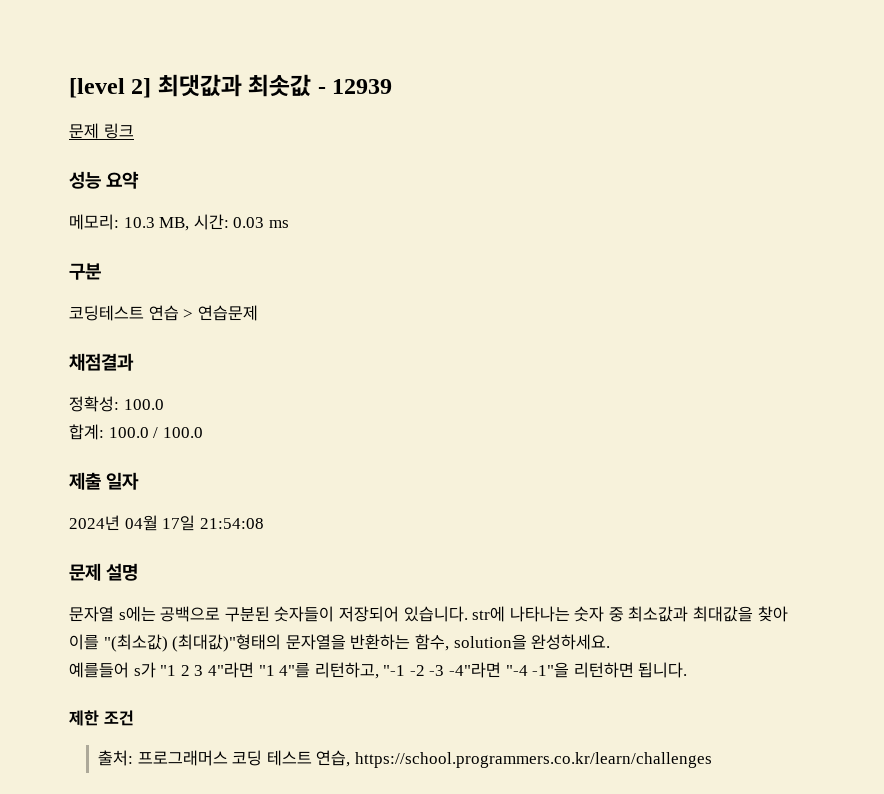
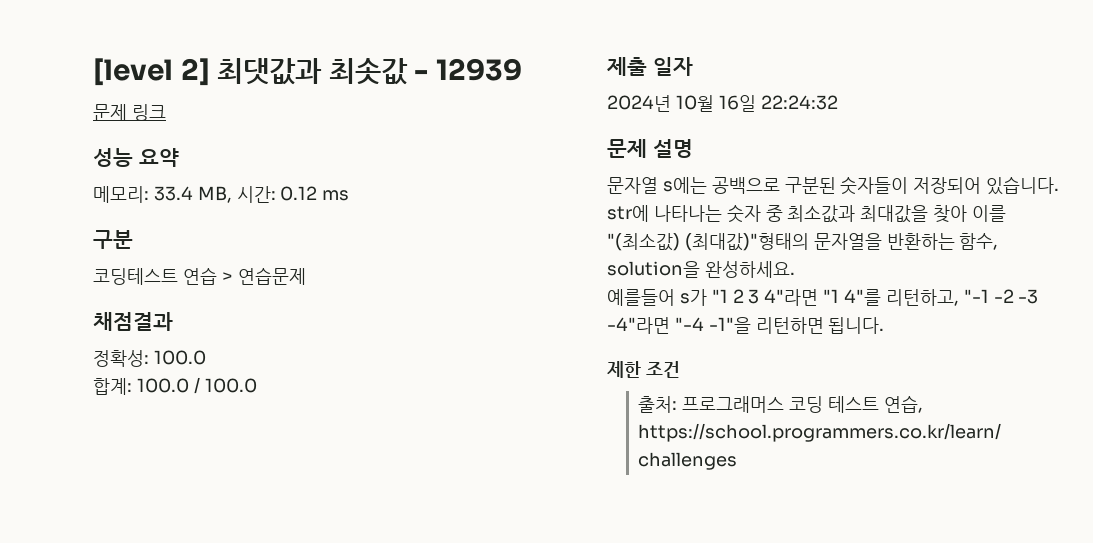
- 메모리: 10.3 MB, 시간: 0.03 ms
+ 메모리: 33.4 MB, 시간: 0.12 ms
- 2024년 04월 17일 21:54:08
+ 2024년 10월 16일 22:24:32

